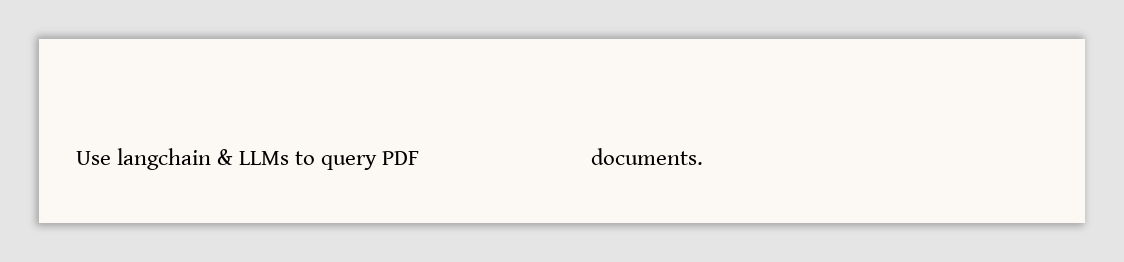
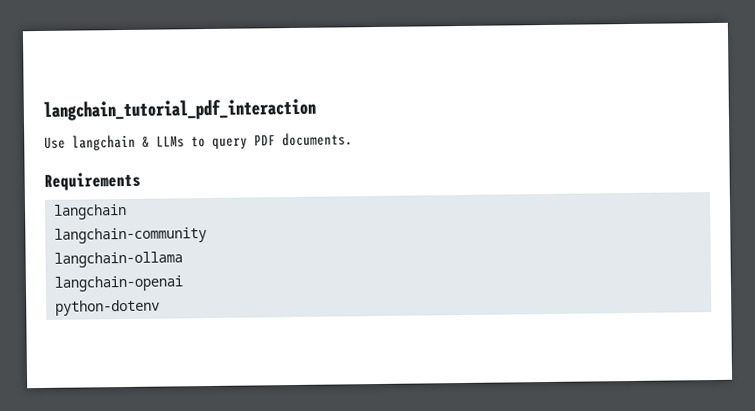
+ langchain_tutorial_pdf_interaction
+ Requirements
+ langchain
+ langchain-community
+ langchain-ollama
+ langchain-openai
+ python-dotenv

